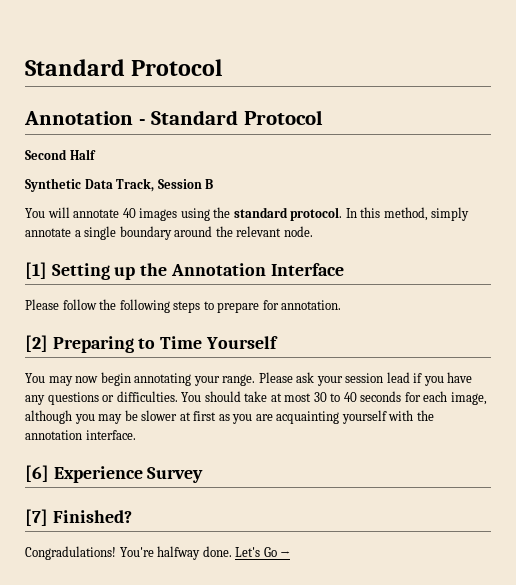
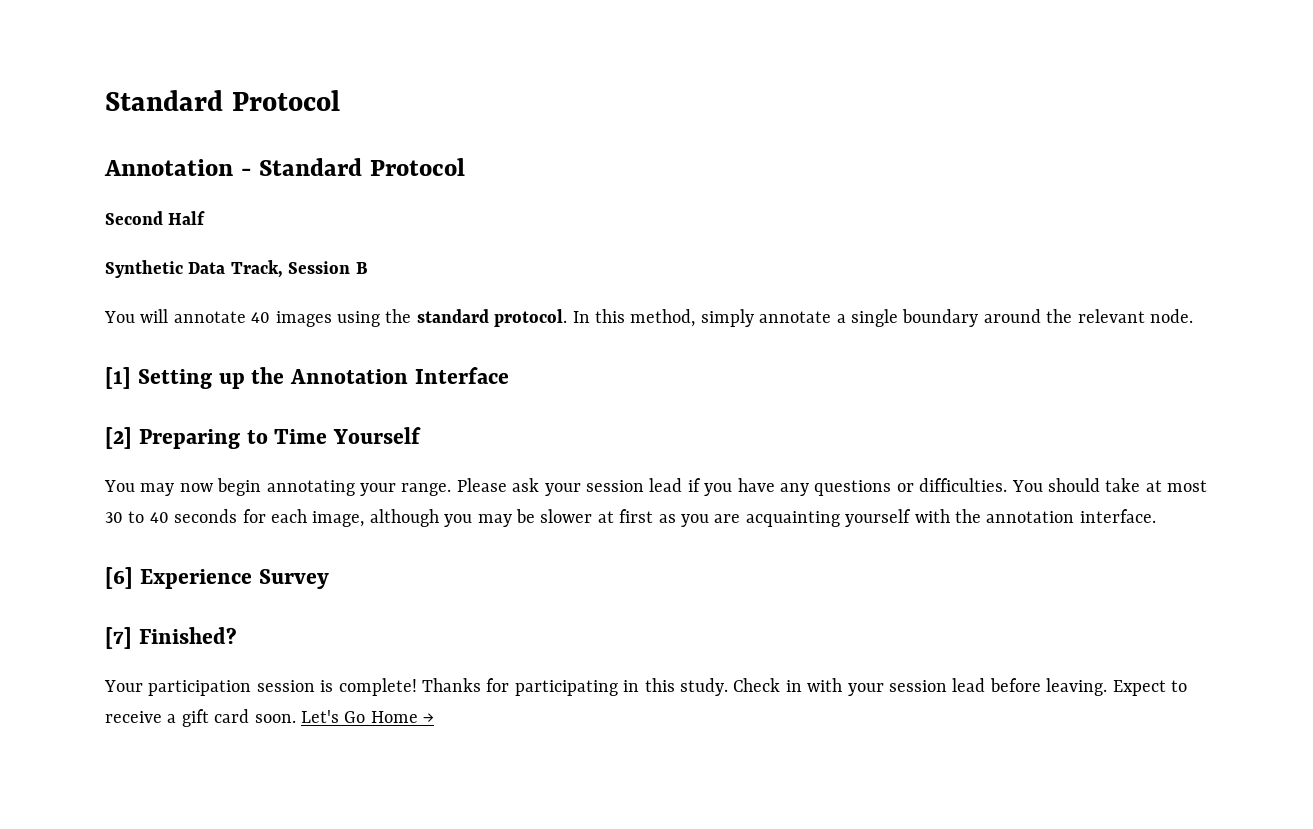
- Please follow the following steps to prepare for annotation.
- Congradulations! You're halfway done.
+ Your participation session is complete! Thanks for participating in this study. Check in with your session lead before leaving. Expect to receive a gift card soon.
- Let's Go →
+ Let's Go Home →

